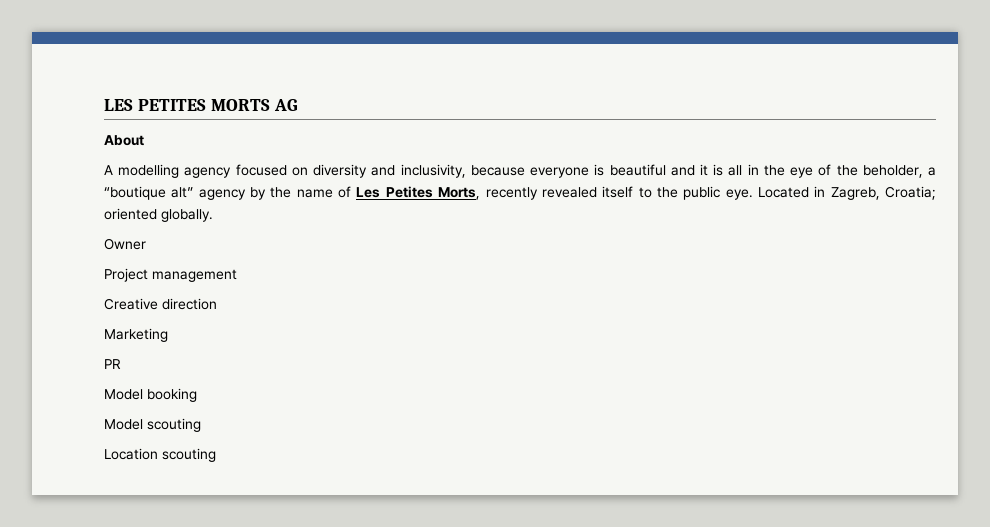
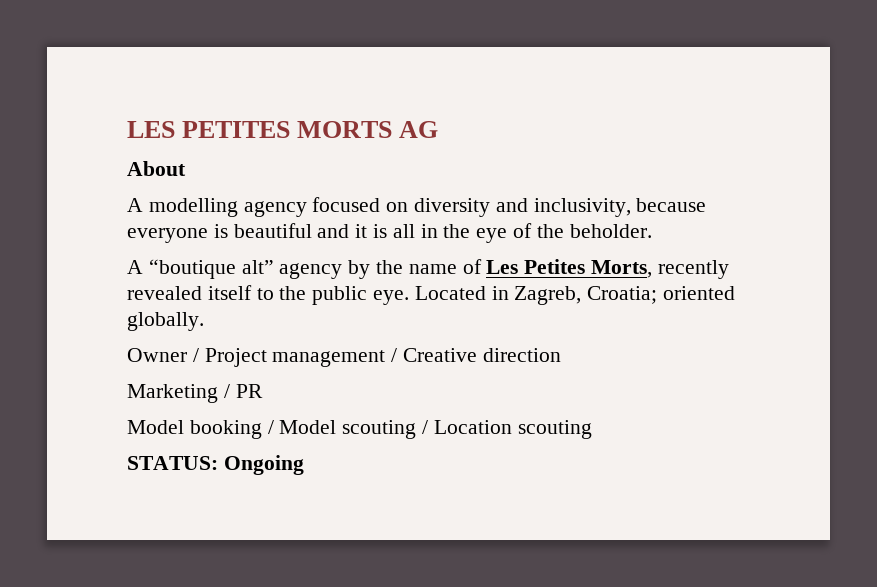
- A modelling agency focused on diversity and inclusivity, because everyone is beautiful and it is all in the eye of the beholder, a “boutique alt” agency by the name of Les Petites Morts, recently revealed itself to the public eye.
+ A modelling agency focused on diversity and inclusivity, because everyone is beautiful and it is all in the eye of the beholder.
+ A “boutique alt” agency by the name of Les Petites Morts, recently revealed itself to the public eye.
- Owner
- Project management
- Creative direction
+ Owner / Project management / Creative direction
- Marketing
- PR
+ Marketing / PR
- Model booking
- Model scouting
- Location scouting
+ Model booking / Model scouting / Location scouting
+ STATUS: Ongoing

